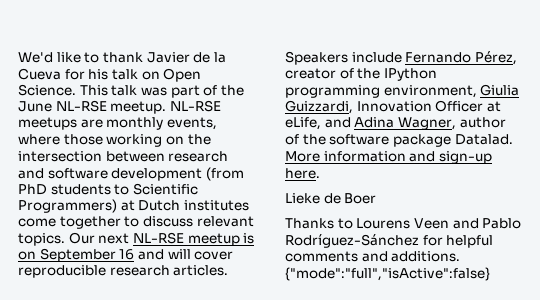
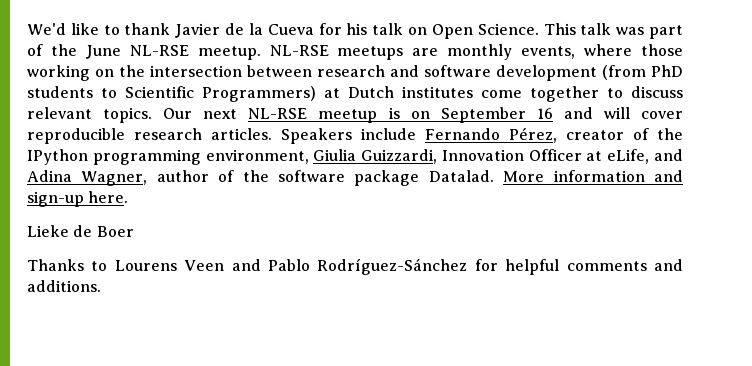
- {"mode":"full","isActive":false}

